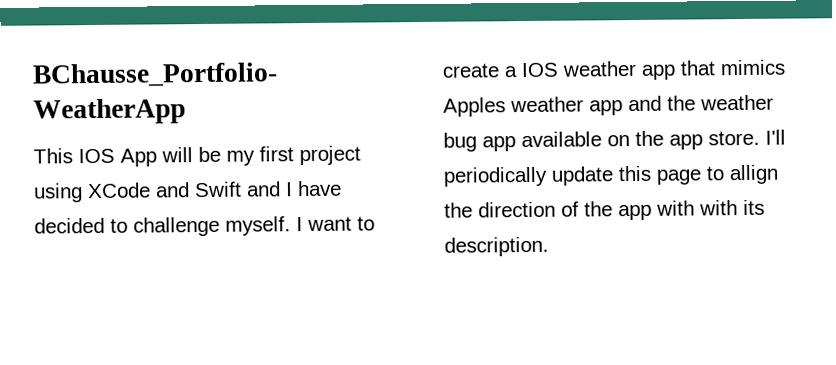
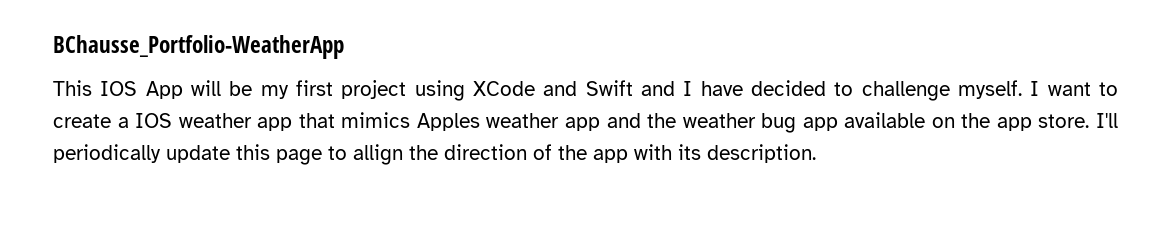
- I'll periodically update this page to allign the direction of the app with with its description.
+ I'll periodically update this page to allign the direction of the app with its description.

